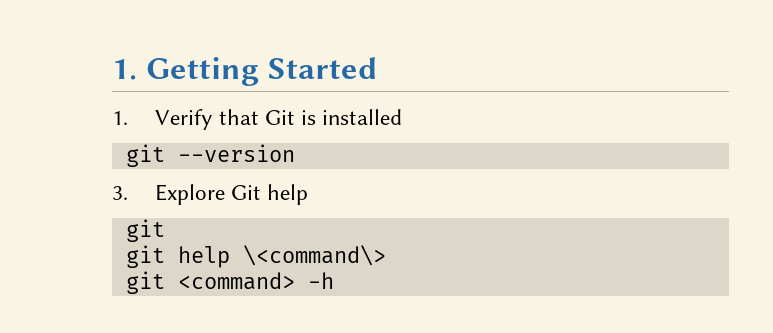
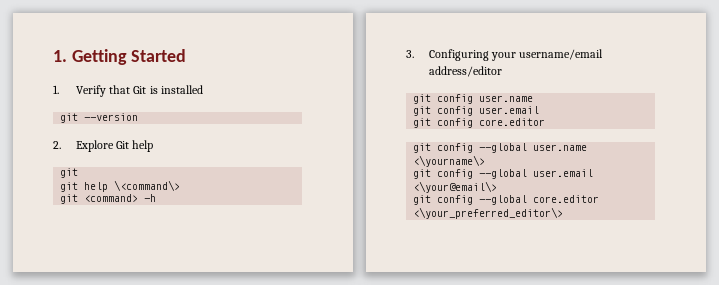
- 3. Explore Git help
+ 2. Explore Git help
+ 3. Configuring your username/email address/editor
+ git config user.name
+ git config user.email
+ git config core.editor
+ git config --global user.name <\yourname\>
+ git config --global user.email <\your@email\>
+ git config --global core.editor <\your_preferred_editor\>

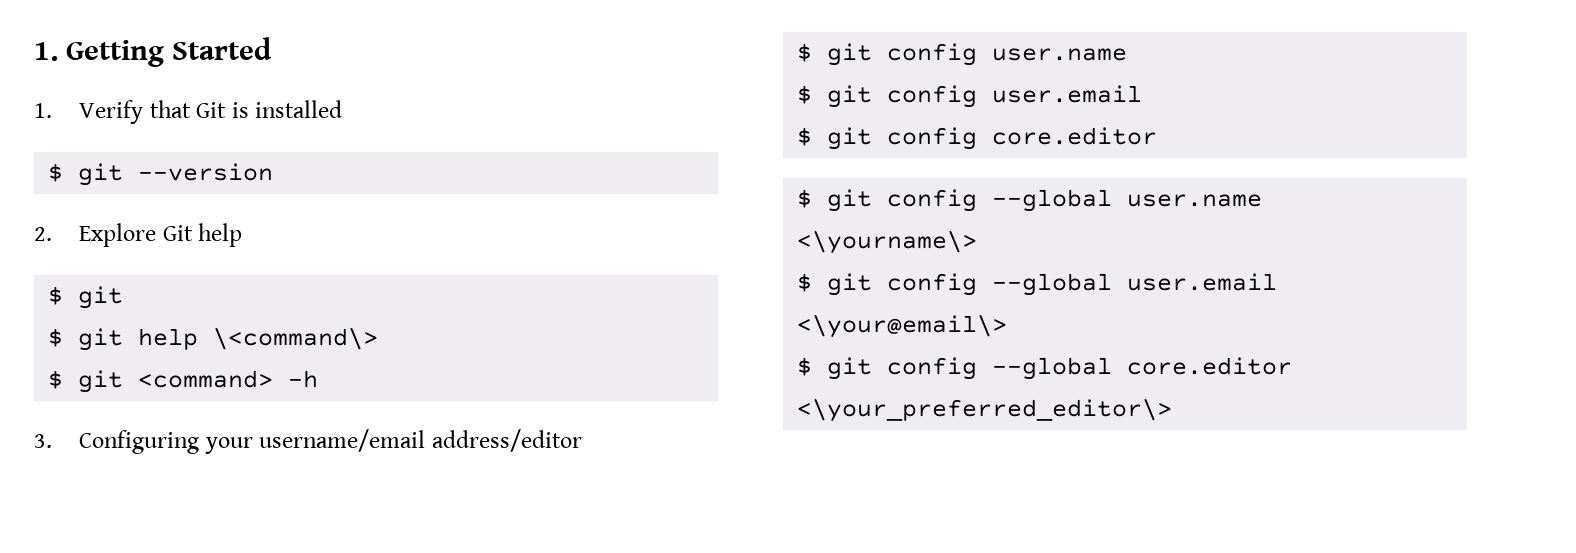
- git --version
+ $ git --version
  2. Explore Git help
- git
+ $ git
- git help \<command\>
+ $ git help \<command\>
- git <command> -h
+ $ git <command> -h
- git config user.name
+ $ git config user.name
- git config user.email
+ $ git config user.email
- git config core.editor
+ $ git config core.editor
- git config --global user.name <\yourname\>
+ $ git config --global user.name <\yourname\>
- git config --global user.email <\your@email\>
+ $ git config --global user.email <\your@email\>
- git config --global core.editor <\your_preferred_editor\>
+ $ git config --global core.editor <\your_preferred_editor\>

